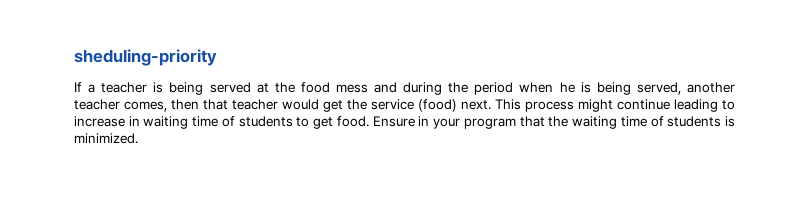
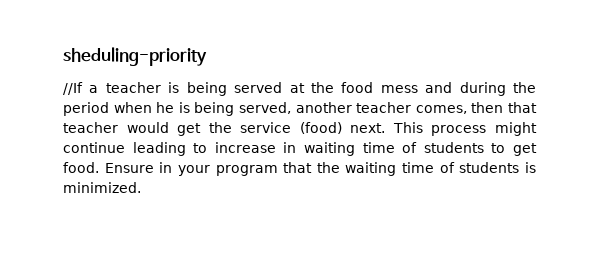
- If a teacher is being served at the food mess and during the period when he is being served, another teacher comes, then that teacher would get the service (food) next.
+ //If a teacher is being served at the food mess and during the period when he is being served, another teacher comes, then that teacher would get the service (food) next.

